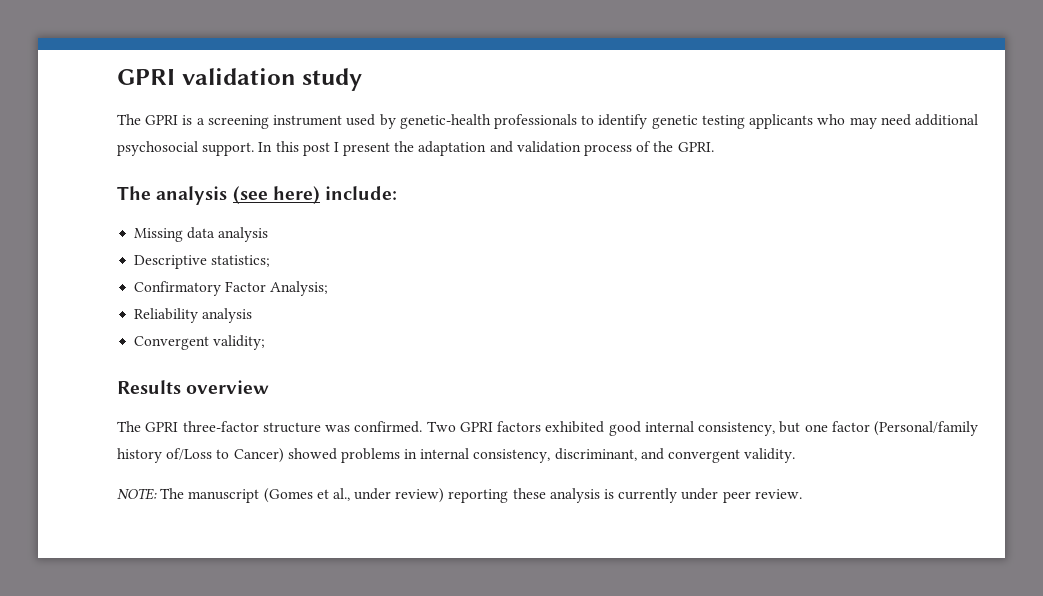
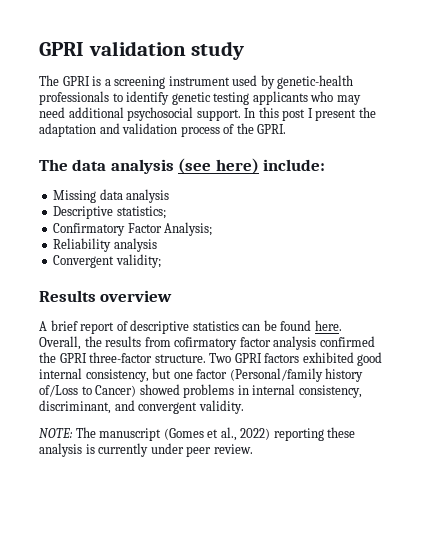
- The analysis (see here) include:
+ The data analysis (see here) include:
- The GPRI three-factor structure was confirmed.
+ A brief report of descriptive statistics can be found here. Overall, the results from cofirmatory factor analysis confirmed the GPRI three-factor structure.
- NOTE: The manuscript (Gomes et al., under review) reporting these analysis is currently under peer review.
+ NOTE: The manuscript (Gomes et al., 2022) reporting these analysis is currently under peer review.

